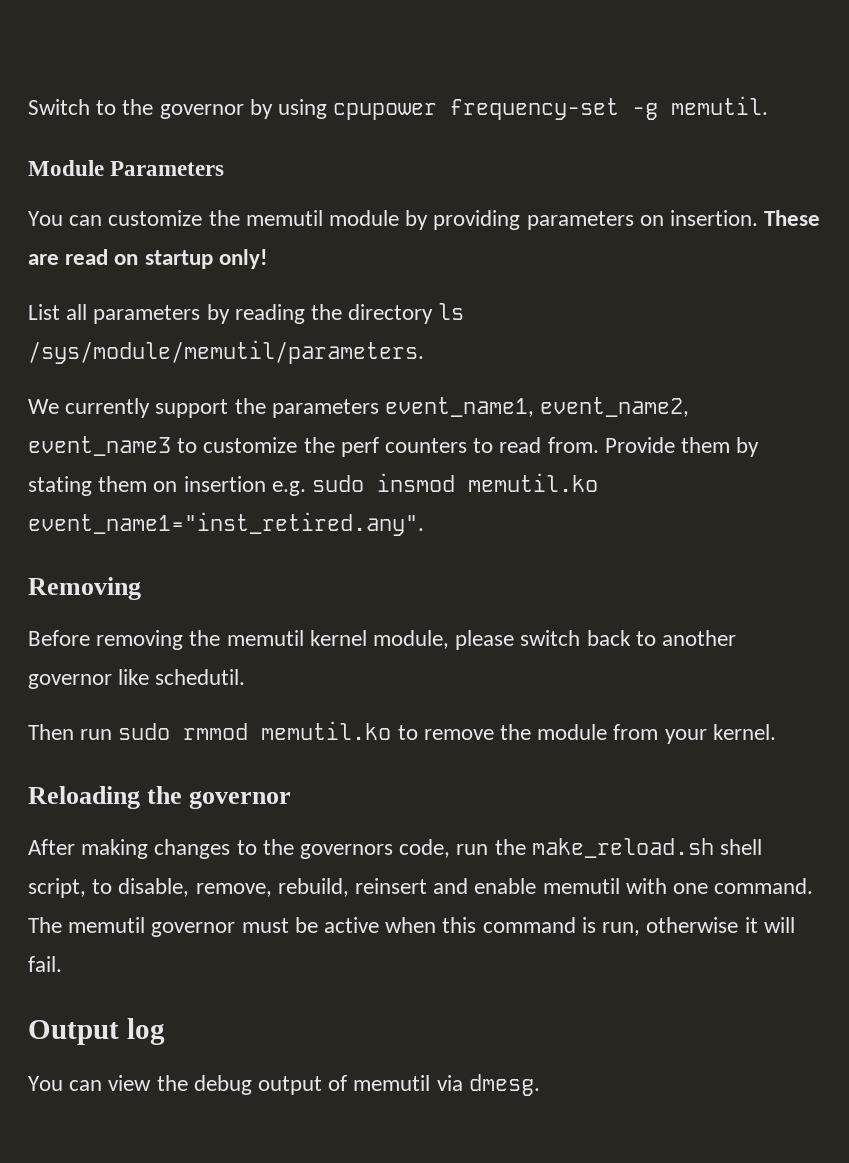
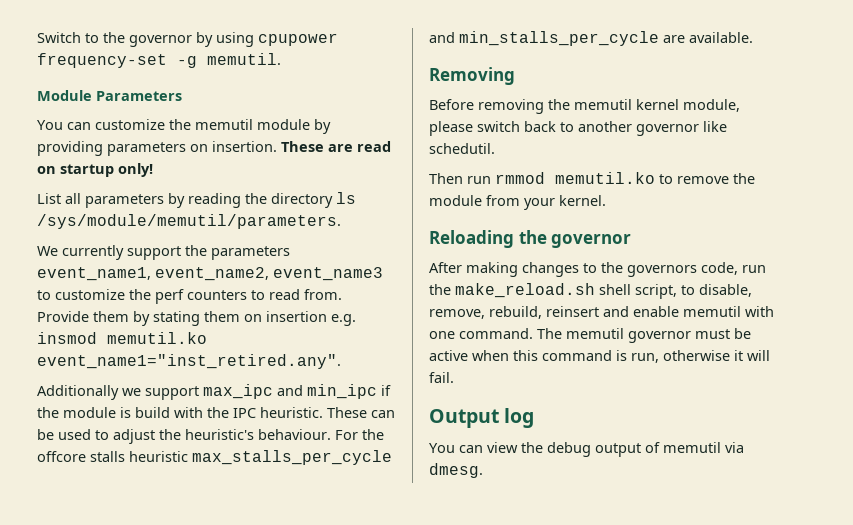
- Provide them by stating them on insertion e.g. sudo insmod memutil.ko event_name1="inst_retired.any".
+ Provide them by stating them on insertion e.g. insmod memutil.ko event_name1="inst_retired.any".
+ Additionally we support max_ipc and min_ipc if the module is build with the IPC heuristic. These can be used to adjust the heuristic's behaviour. For the offcore stalls heuristic max_stalls_per_cycle and min_stalls_per_cycle are available.
- Then run sudo rmmod memutil.ko to remove the module from your kernel.
+ Then run rmmod memutil.ko to remove the module from your kernel.

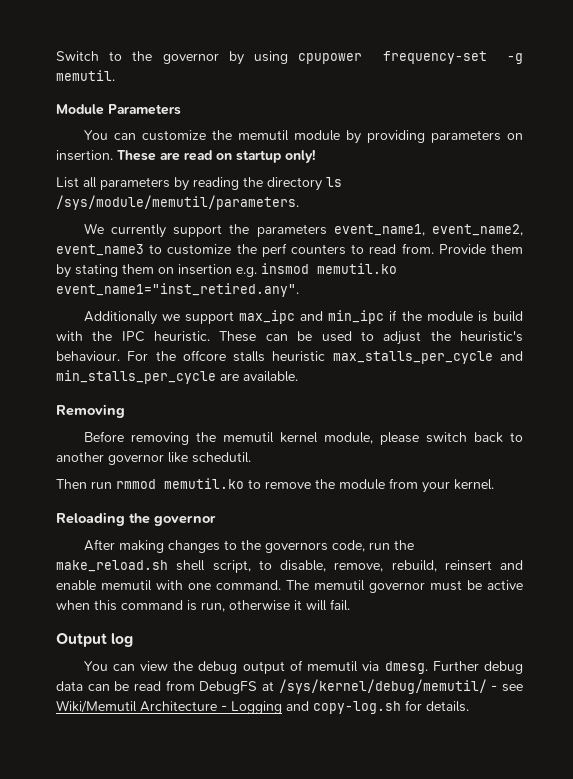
+ Further debug data can be read from DebugFS at /sys/kernel/debug/memutil/ - see Wiki/Memutil Architecture - Logging and copy-log.sh for details.

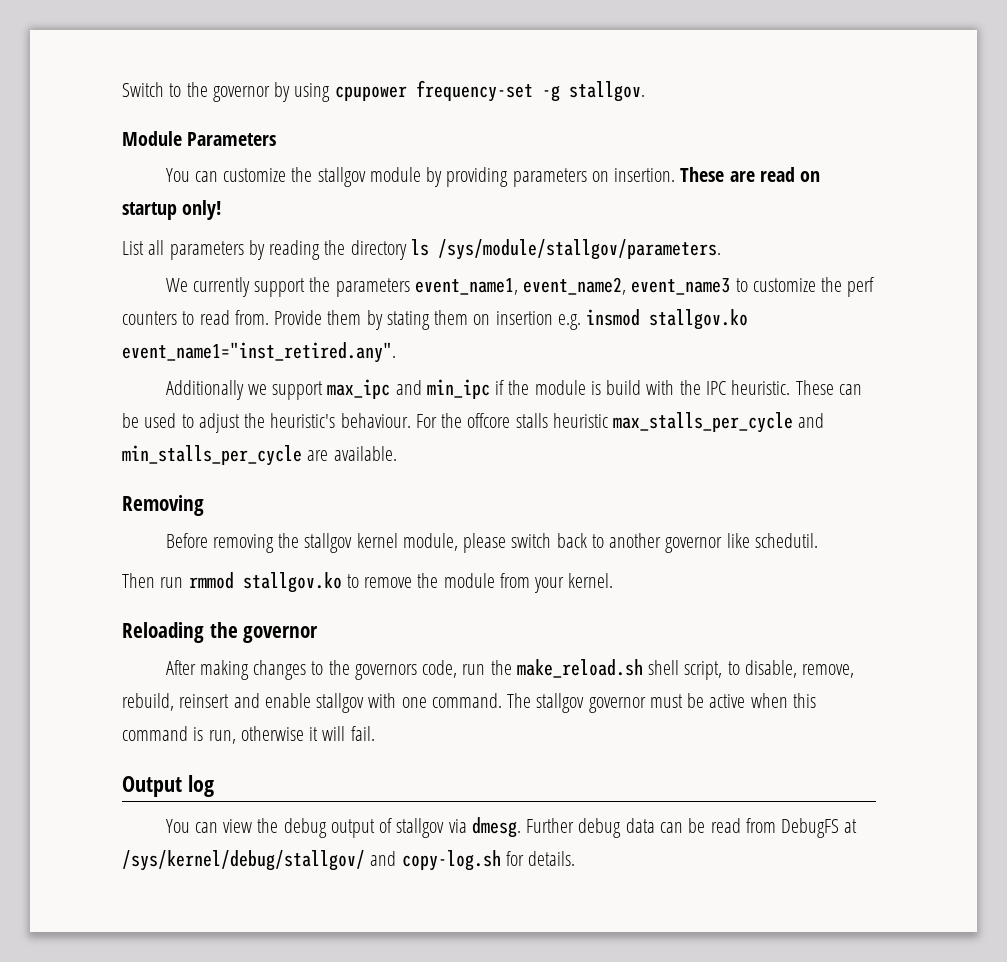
- Switch to the governor by using cpupower frequency-set -g memutil.
+ Switch to the governor by using cpupower frequency-set -g stallgov.
- You can customize the memutil module by providing parameters on insertion.
+ You can customize the stallgov module by providing parameters on insertion.
- List all parameters by reading the directory ls /sys/module/memutil/parameters.
+ List all parameters by reading the directory ls /sys/module/stallgov/parameters.
- Provide them by stating them on insertion e.g. insmod memutil.ko event_name1="inst_retired.any".
+ Provide them by stating them on insertion e.g. insmod stallgov.ko event_name1="inst_retired.any".
- Before removing the memutil kernel module, please switch back to another governor like schedutil.
+ Before removing the stallgov kernel module, please switch back to another governor like schedutil.
- Then run rmmod memutil.ko to remove the module from your kernel.
+ Then run rmmod stallgov.ko to remove the module from your kernel.
- After making changes to the governors code, run the make_reload.sh shell script, to disable, remove, rebuild, reinsert and enable memutil with one command.
+ After making changes to the governors code, run the make_reload.sh shell script, to disable, remove, rebuild, reinsert and enable stallgov with one command.
- The memutil governor must be active when this command is run, otherwise it will fail.
+ The stallgov governor must be active when this command is run, otherwise it will fail.
- You can view the debug output of memutil via dmesg.
+ You can view the debug output of stallgov via dmesg.
- Further debug data can be read from DebugFS at /sys/kernel/debug/memutil/ - see Wiki/Memutil Architecture - Logging and copy-log.sh for details.
+ Further debug data can be read from DebugFS at /sys/kernel/debug/stallgov/ and copy-log.sh for details.

